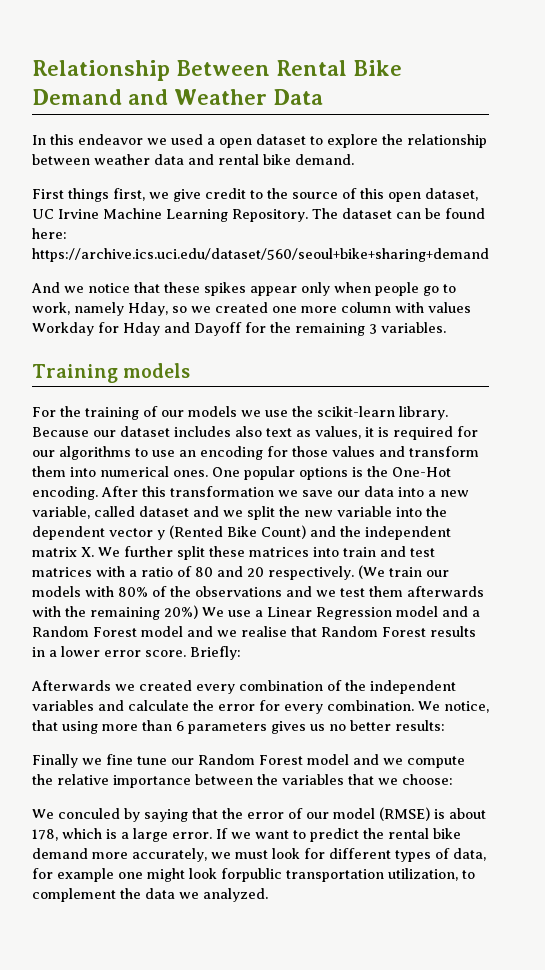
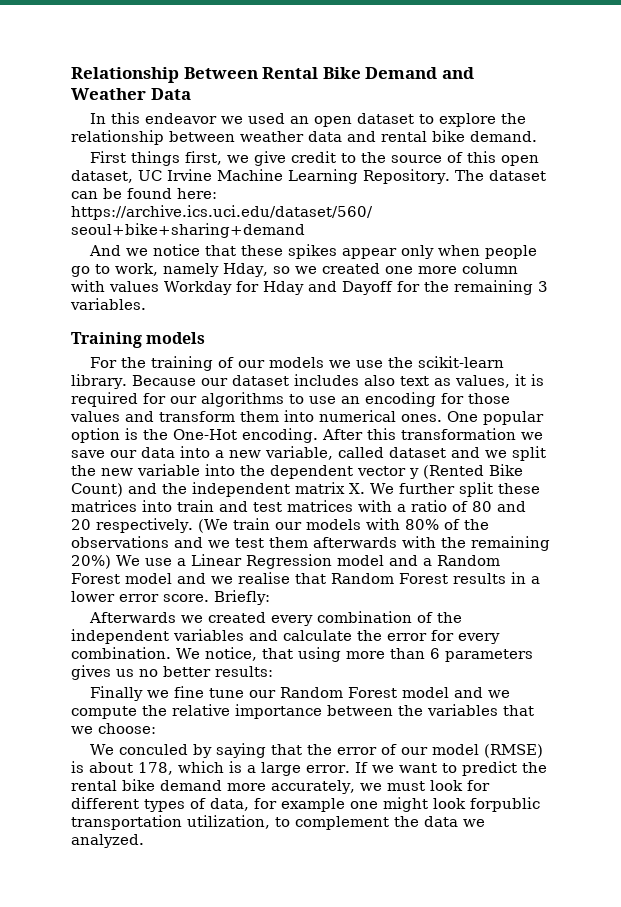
- In this endeavor we used a open dataset to explore the relationship between weather data and rental bike demand.
+ In this endeavor we used an open dataset to explore the relationship between weather data and rental bike demand.
- One popular options is the One-Hot encoding.
+ One popular option is the One-Hot encoding.

